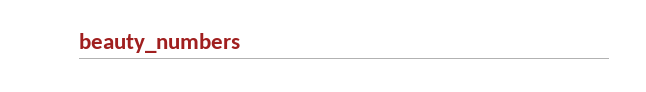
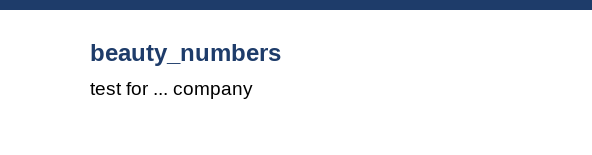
+ test for ... company

